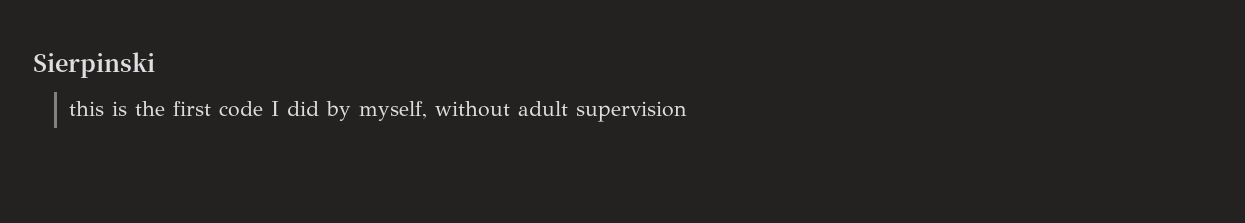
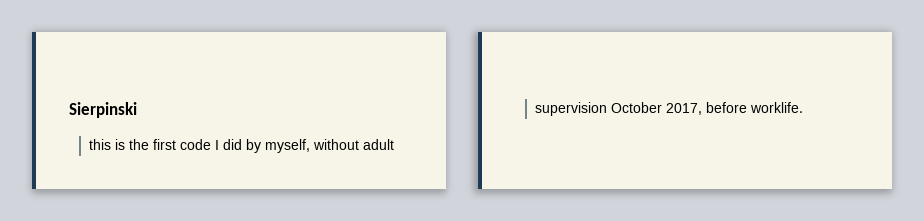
- this is the first code I did by myself, without adult supervision
+ this is the first code I did by myself, without adult supervision October 2017, before worklife.

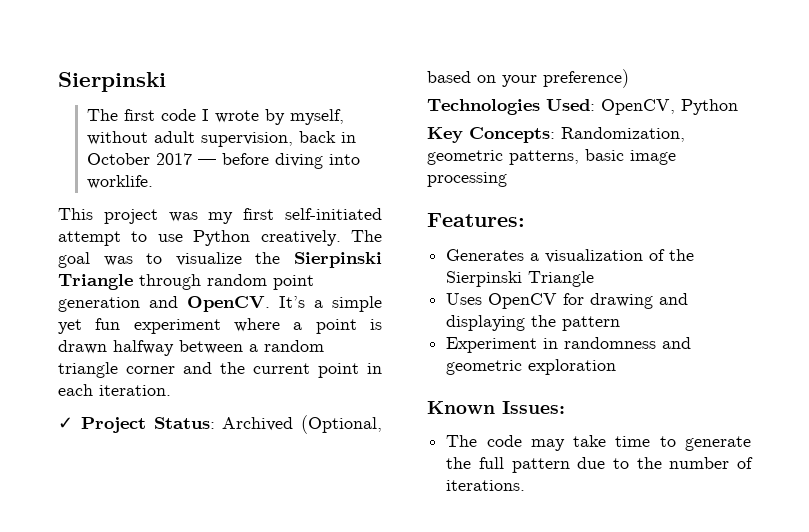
- this is the first code I did by myself, without adult supervision October 2017, before worklife.
+ The first code I wrote by myself, without adult supervision, back in October 2017 — before diving into worklife.
+ This project was my first self-initiated attempt to use Python creatively. The goal was to visualize the Sierpinski Triangle through random point generation and OpenCV. It’s a simple yet fun experiment where a point is drawn halfway between a random triangle corner and the current point in each iteration.
+ ✓ Project Status: Archived (Optional, based on your preference)
+ Technologies Used: OpenCV, Python
+ Key Concepts: Randomization, geometric patterns, basic image processing
+ Features:
+ Generates a visualization of the Sierpinski Triangle
+ Uses OpenCV for drawing and displaying the pattern
+ Experiment in randomness and geometric exploration
+ Known Issues:
+ The code may take time to generate the full pattern due to the number of iterations.

